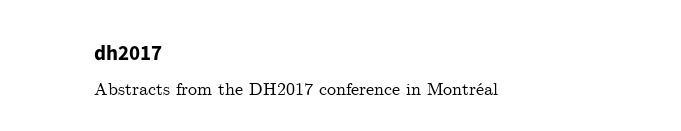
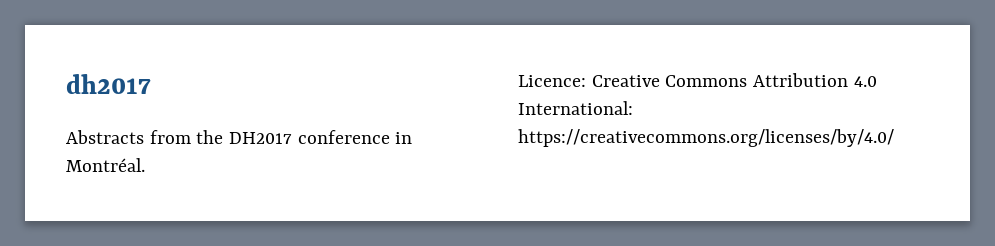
- Abstracts from the DH2017 conference in Montréal
+ Abstracts from the DH2017 conference in Montréal.
+ Licence: Creative Commons Attribution 4.0 International: https://creativecommons.org/licenses/by/4.0/

